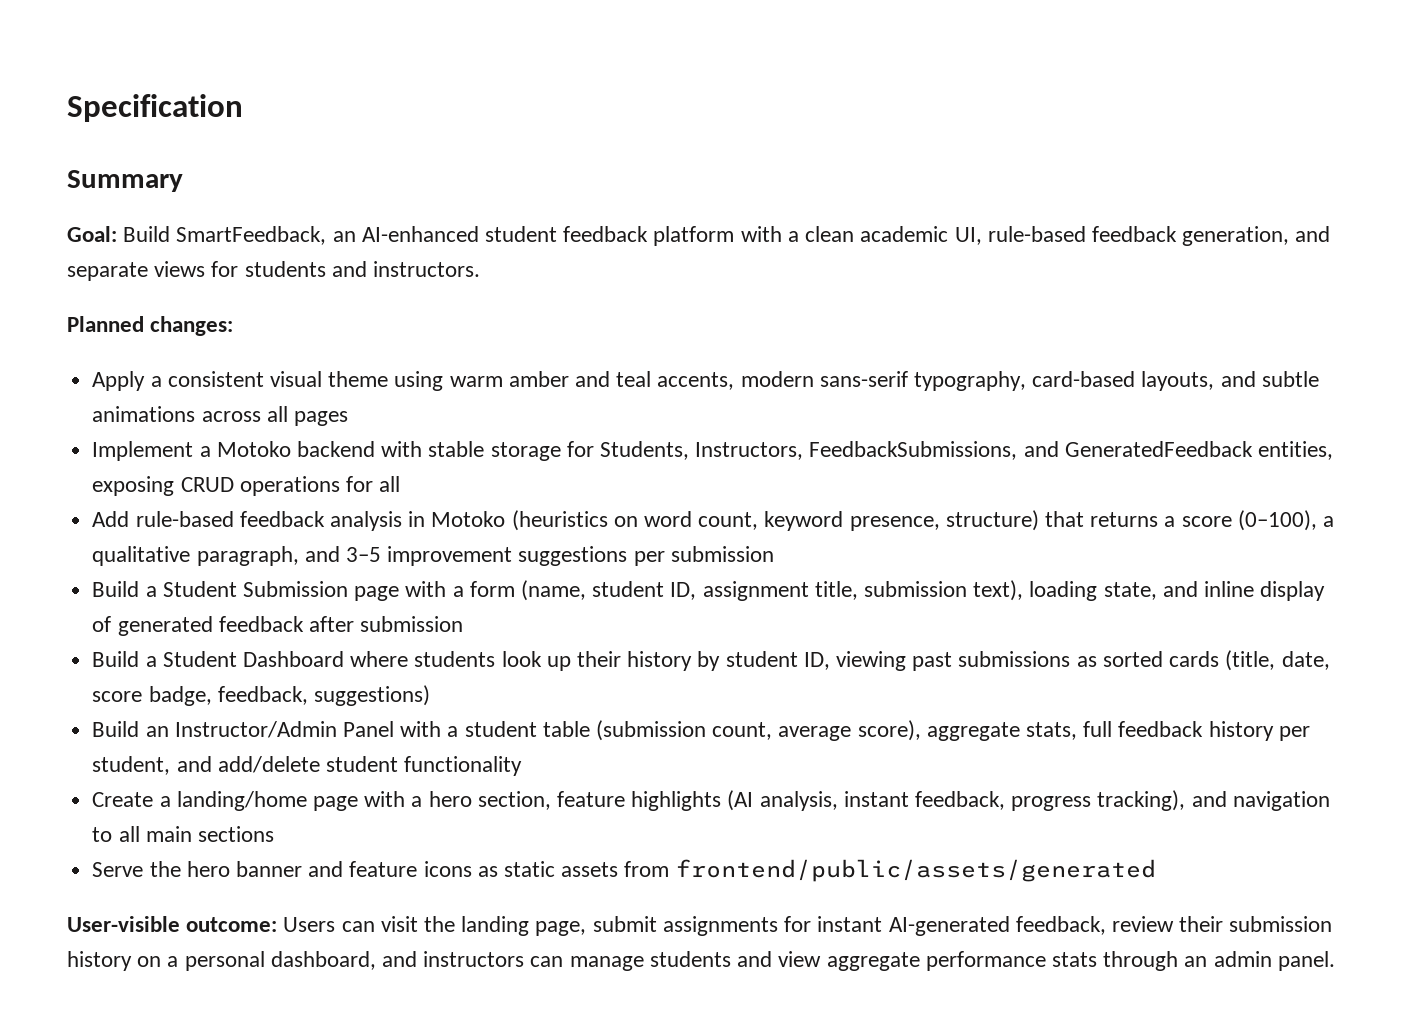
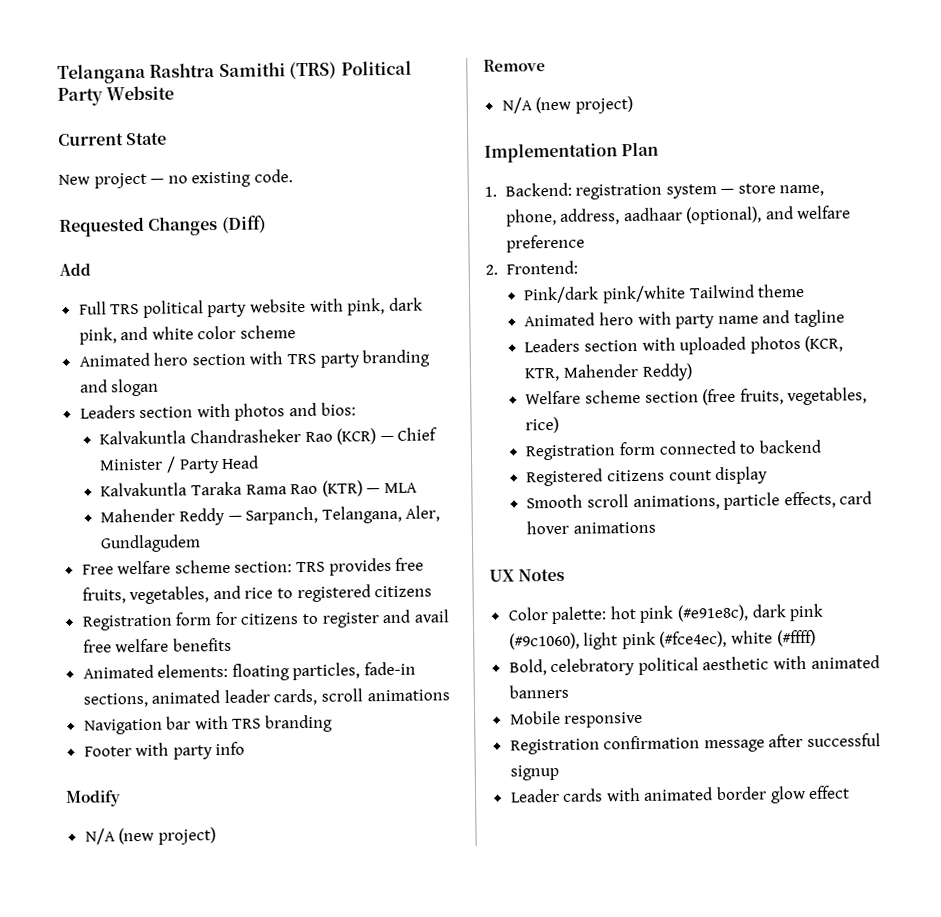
- Specification
- Summary
- Goal: Build SmartFeedback, an AI-enhanced student feedback platform with a clean academic UI, rule-based feedback generation, and separate views for students and instructors.
- Planned changes:
- Apply a consistent visual theme using warm amber and teal accents, modern sans-serif typography, card-based layouts, and subtle animations across all pages
- Implement a Motoko backend with stable storage for Students, Instructors, FeedbackSubmissions, and GeneratedFeedback entities, exposing CRUD operations for all
- Add rule-based feedback analysis in Motoko (heuristics on word count, keyword presence, structure) that returns a score (0–100), a qualitative paragraph, and 3–5 improvement suggestions per submission
- Build a Student Submission page with a form (name, student ID, assignment title, submission text), loading state, and inline display of generated feedback after submission
- Build a Student Dashboard where students look up their history by student ID, viewing past submissions as sorted cards (title, date, score badge, feedback, suggestions)
- Build an Instructor/Admin Panel with a student table (submission count, average score), aggregate stats, full feedback history per student, and add/delete student functionality
- Create a landing/home page with a hero section, feature highlights (AI analysis, instant feedback, progress tracking), and navigation to all main sections
- Serve the hero banner and feature icons as static assets from frontend/public/assets/generated
- User-visible outcome: Users can visit the landing page, submit assignments for instant AI-generated feedback, review their submission history on a personal dashboard, and instructors can manage students and view aggregate performance stats through an admin panel.
+ Telangana Rashtra Samithi (TRS) Political Party Website
+ Current State
+ New project — no existing code.
+ Requested Changes (Diff)
+ Add
+ Full TRS political party website with pink, dark pink, and white color scheme
+ Animated hero section with TRS party branding and slogan
+ Leaders section with photos and bios:
+ Kalvakuntla Chandrasheker Rao (KCR) — Chief Minister / Party Head
+ Kalvakuntla Taraka Rama Rao (KTR) — MLA
+ Mahender Reddy — Sarpanch, Telangana, Aler, Gundlagudem
+ Free welfare scheme section: TRS provides free fruits, vegetables, and rice to registered citizens
+ Registration form for citizens to register and avail free welfare benefits
+ Animated elements: floating particles, fade-in sections, animated leader cards, scroll animations
+ Navigation bar with TRS branding
+ Footer with party info
+ Modify
+ N/A (new project)
+ Remove
+ N/A (new project)
+ Implementation Plan
+ 1. Backend: registration system — store name, phone, address, aadhaar (optional), and welfare preference
+ 2. Frontend:
+ Pink/dark pink/white Tailwind theme
+ Animated hero with party name and tagline
+ Leaders section with uploaded photos (KCR, KTR, Mahender Reddy)
+ Welfare scheme section (free fruits, vegetables, rice)
+ Registration form connected to backend
+ Registered citizens count display
+ Smooth scroll animations, particle effects, card hover animations
+ UX Notes
+ Color palette: hot pink (#e91e8c), dark pink (#9c1060), light pink (#fce4ec), white (#ffff)
+ Bold, celebratory political aesthetic with animated banners
+ Mobile responsive
+ Registration confirmation message after successful signup
+ Leader cards with animated border glow effect

